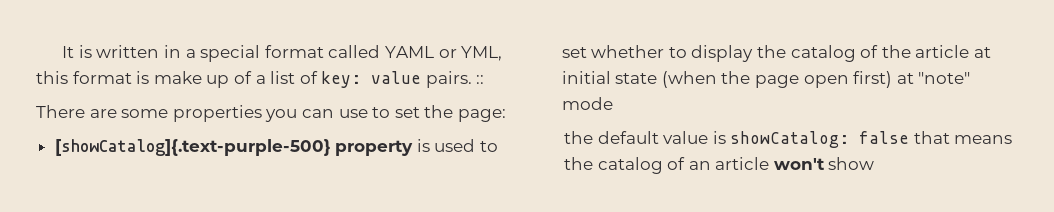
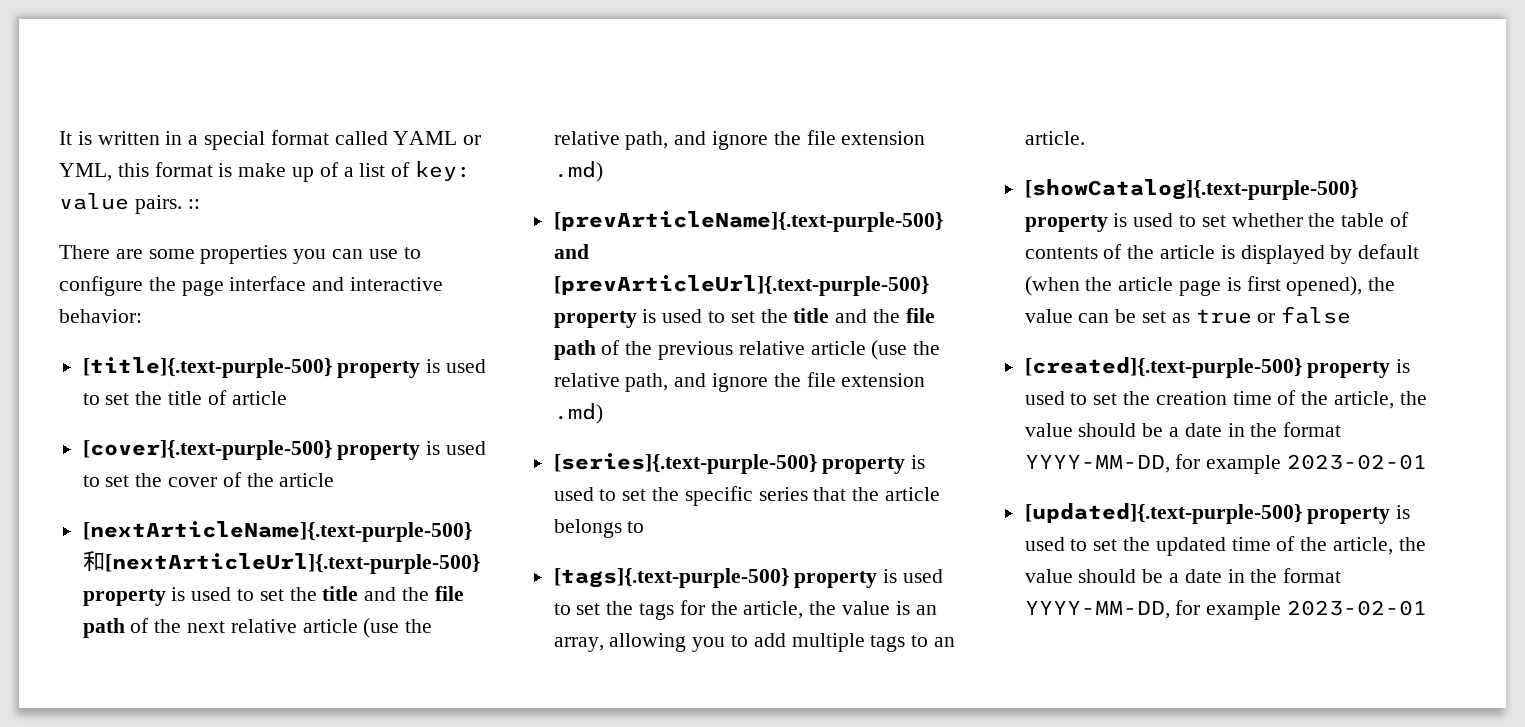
- There are some properties you can use to set the page:
+ There are some properties you can use to configure the page interface and interactive behavior:
+ [title]{.text-purple-500} property is used to set the title of article
+ [cover]{.text-purple-500} property is used to set the cover of the article
+ [nextArticleName]{.text-purple-500}和[nextArticleUrl]{.text-purple-500} property is used to set the title and the file path of the next relative article (use the relative path, and ignore the file extension .md)
+ [prevArticleName]{.text-purple-500} and [prevArticleUrl]{.text-purple-500} property is used to set the title and the file path of the previous relative article (use the relative path, and ignore the file extension .md)
+ [series]{.text-purple-500} property is used to set the specific series that the article belongs to
+ [tags]{.text-purple-500} property is used to set the tags for the article, the value is an array, allowing you to add multiple tags to an article.
- [showCatalog]{.text-purple-500} property is used to set whether to display the catalog of the article at initial state (when the page open first) at "note" mode
- the default value is showCatalog: false that means the catalog of an article won't show
+ [showCatalog]{.text-purple-500} property is used to set whether the table of contents of the article is displayed by default (when the article page is first opened), the value can be set as true or false
+ [created]{.text-purple-500} property is used to set the creation time of the article, the value should be a date in the format YYYY-MM-DD, for example 2023-02-01
+ [updated]{.text-purple-500} property is used to set the updated time of the article, the value should be a date in the format YYYY-MM-DD, for example 2023-02-01

